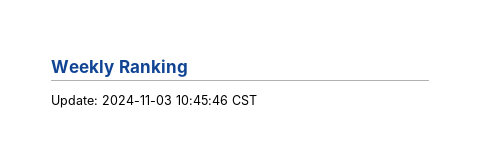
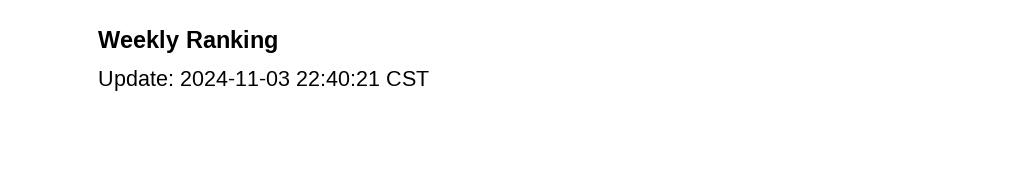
- Update: 2024-11-03 10:45:46 CST
+ Update: 2024-11-03 22:40:21 CST

